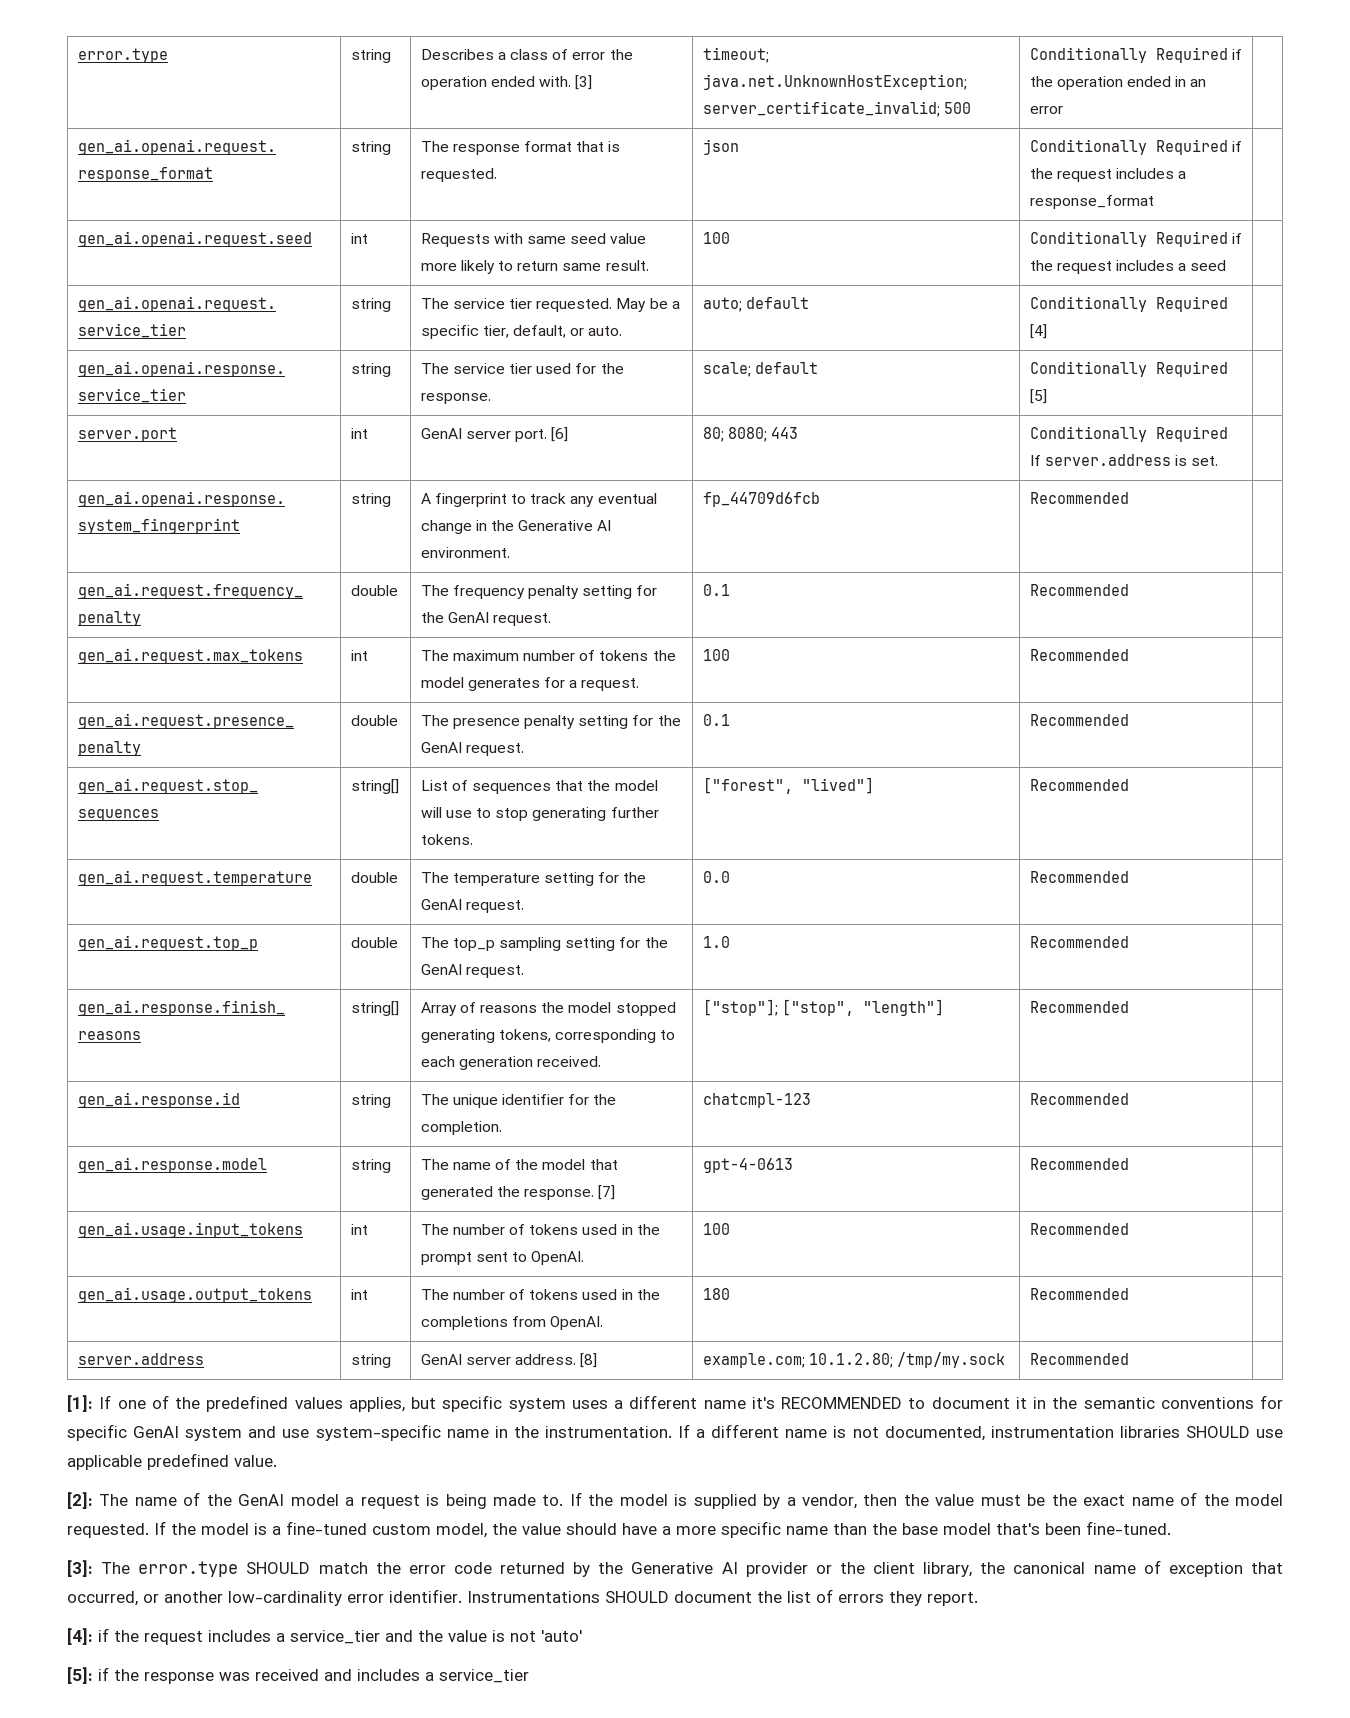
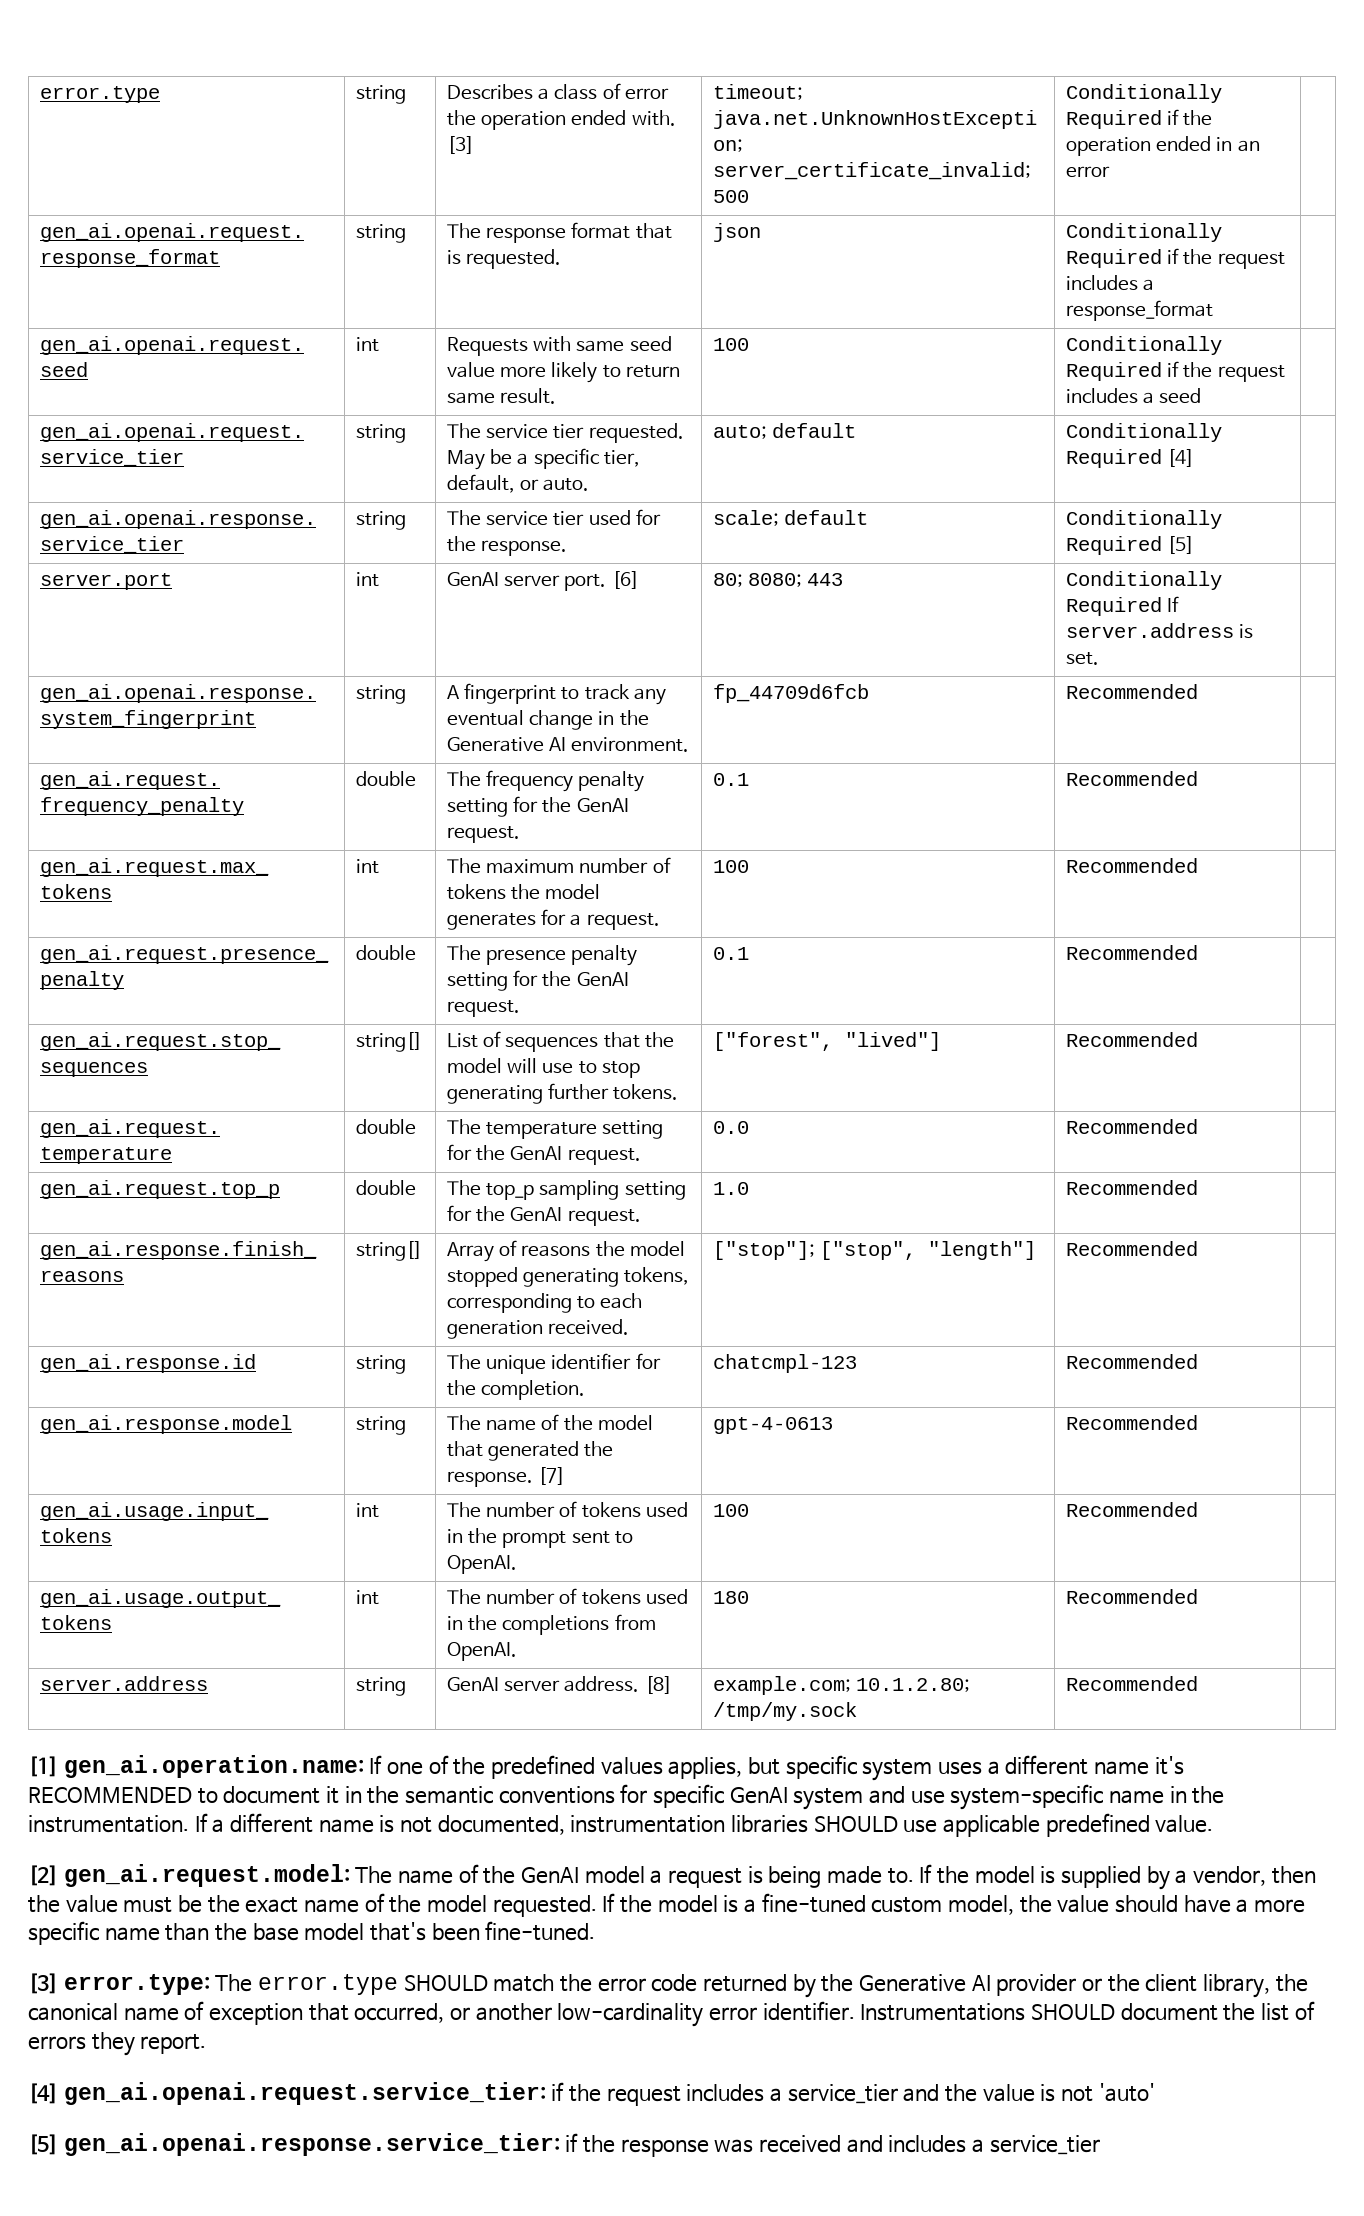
- [1]: If one of the predefined values applies, but specific system uses a different name it's RECOMMENDED to document it in the semantic conventions for specific GenAI system and use system-specific name in the instrumentation.
+ [1] gen_ai.operation.name: If one of the predefined values applies, but specific system uses a different name it's RECOMMENDED to document it in the semantic conventions for specific GenAI system and use system-specific name in the instrumentation.
- [2]: The name of the GenAI model a request is being made to.
+ [2] gen_ai.request.model: The name of the GenAI model a request is being made to.
- [3]: The error.type SHOULD match the error code returned by the Generative AI provider or the client library, the canonical name of exception that occurred, or another low-cardinality error identifier.
+ [3] error.type: The error.type SHOULD match the error code returned by the Generative AI provider or the client library, the canonical name of exception that occurred, or another low-cardinality error identifier.
- [4]: if the request includes a service_tier and the value is not 'auto'
+ [4] gen_ai.openai.request.service_tier: if the request includes a service_tier and the value is not 'auto'
- [5]: if the response was received and includes a service_tier
+ [5] gen_ai.openai.response.service_tier: if the response was received and includes a service_tier

